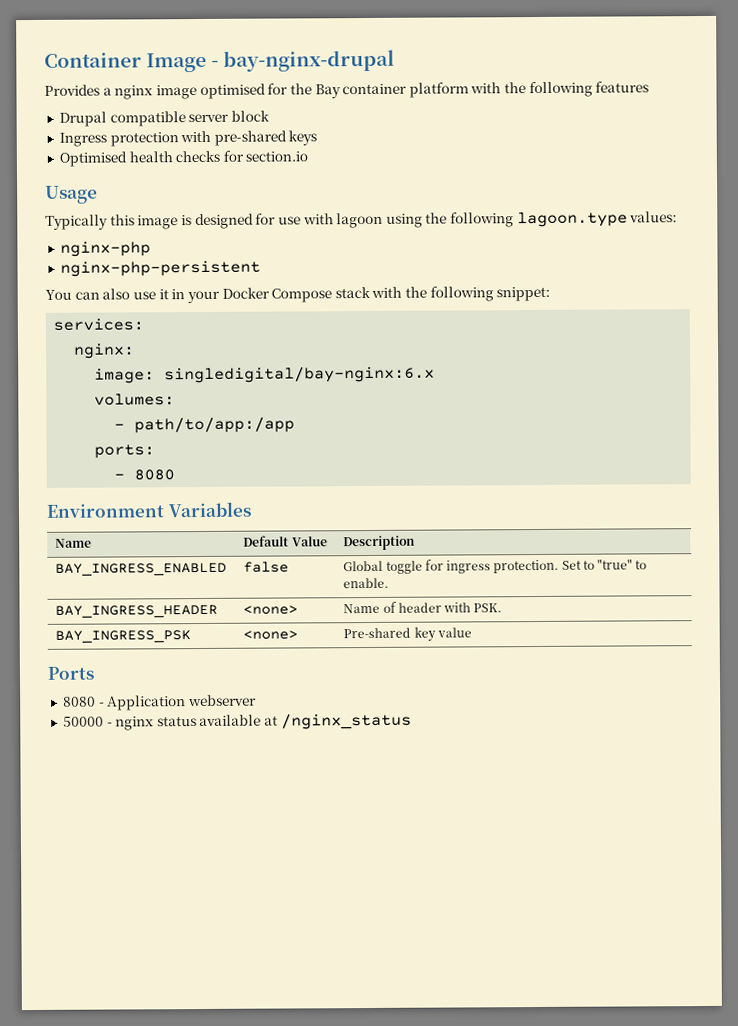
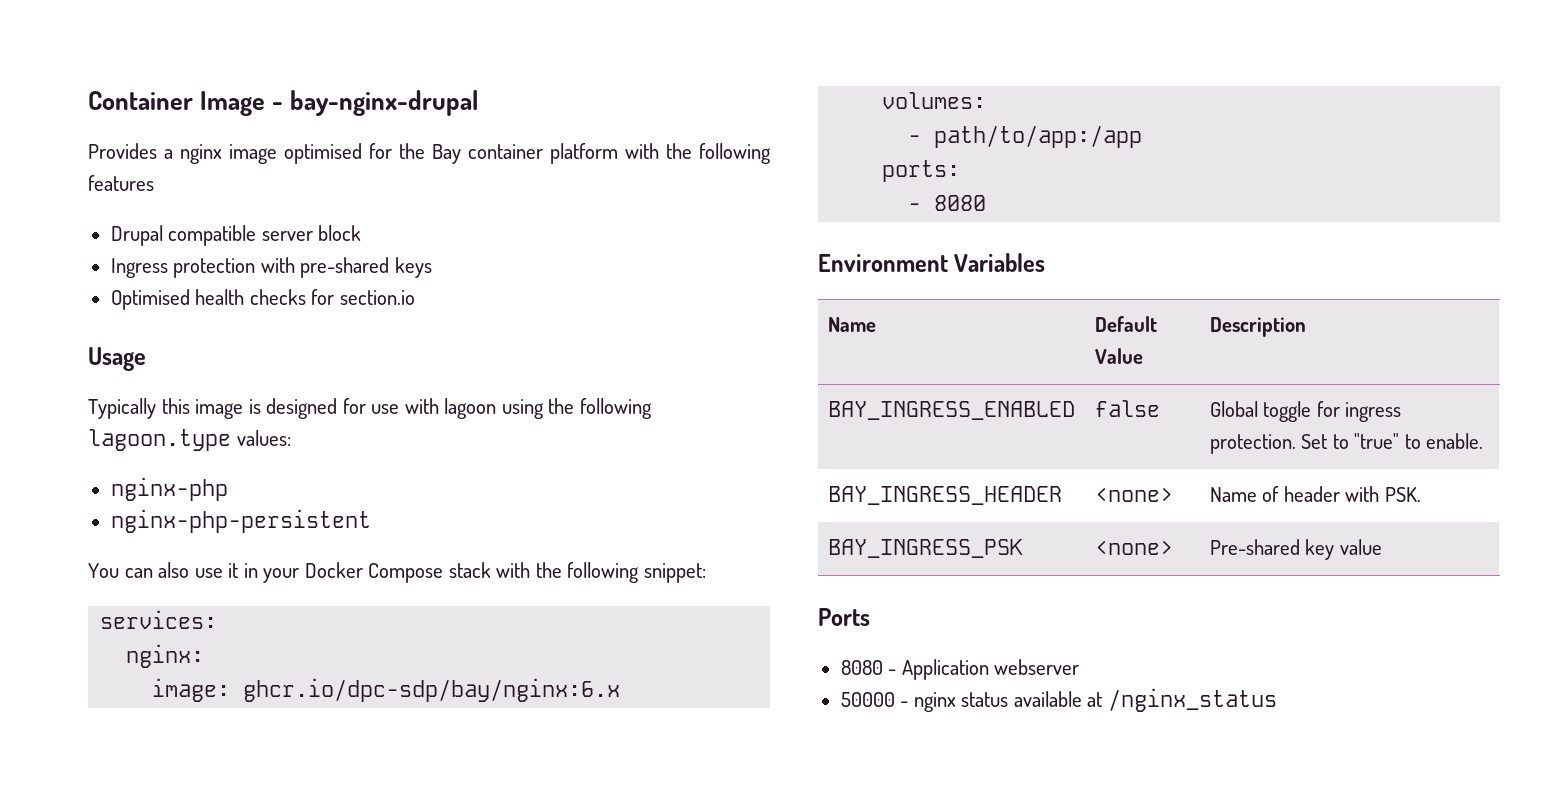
- image: singledigital/bay-nginx:6.x
+ image: ghcr.io/dpc-sdp/bay/nginx:6.x

